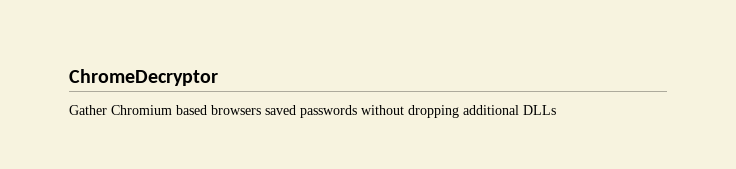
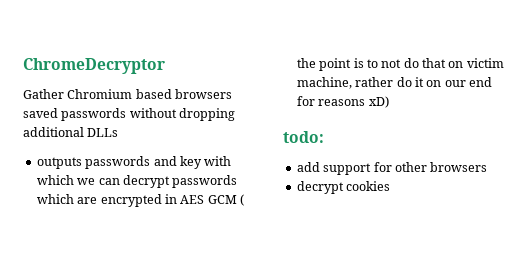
+ outputs passwords and key with which we can decrypt passwords which are encrypted in AES GCM ( the point is to not do that on victim machine, rather do it on our end for reasons xD)
+ todo:
+ add support for other browsers
+ decrypt cookies

